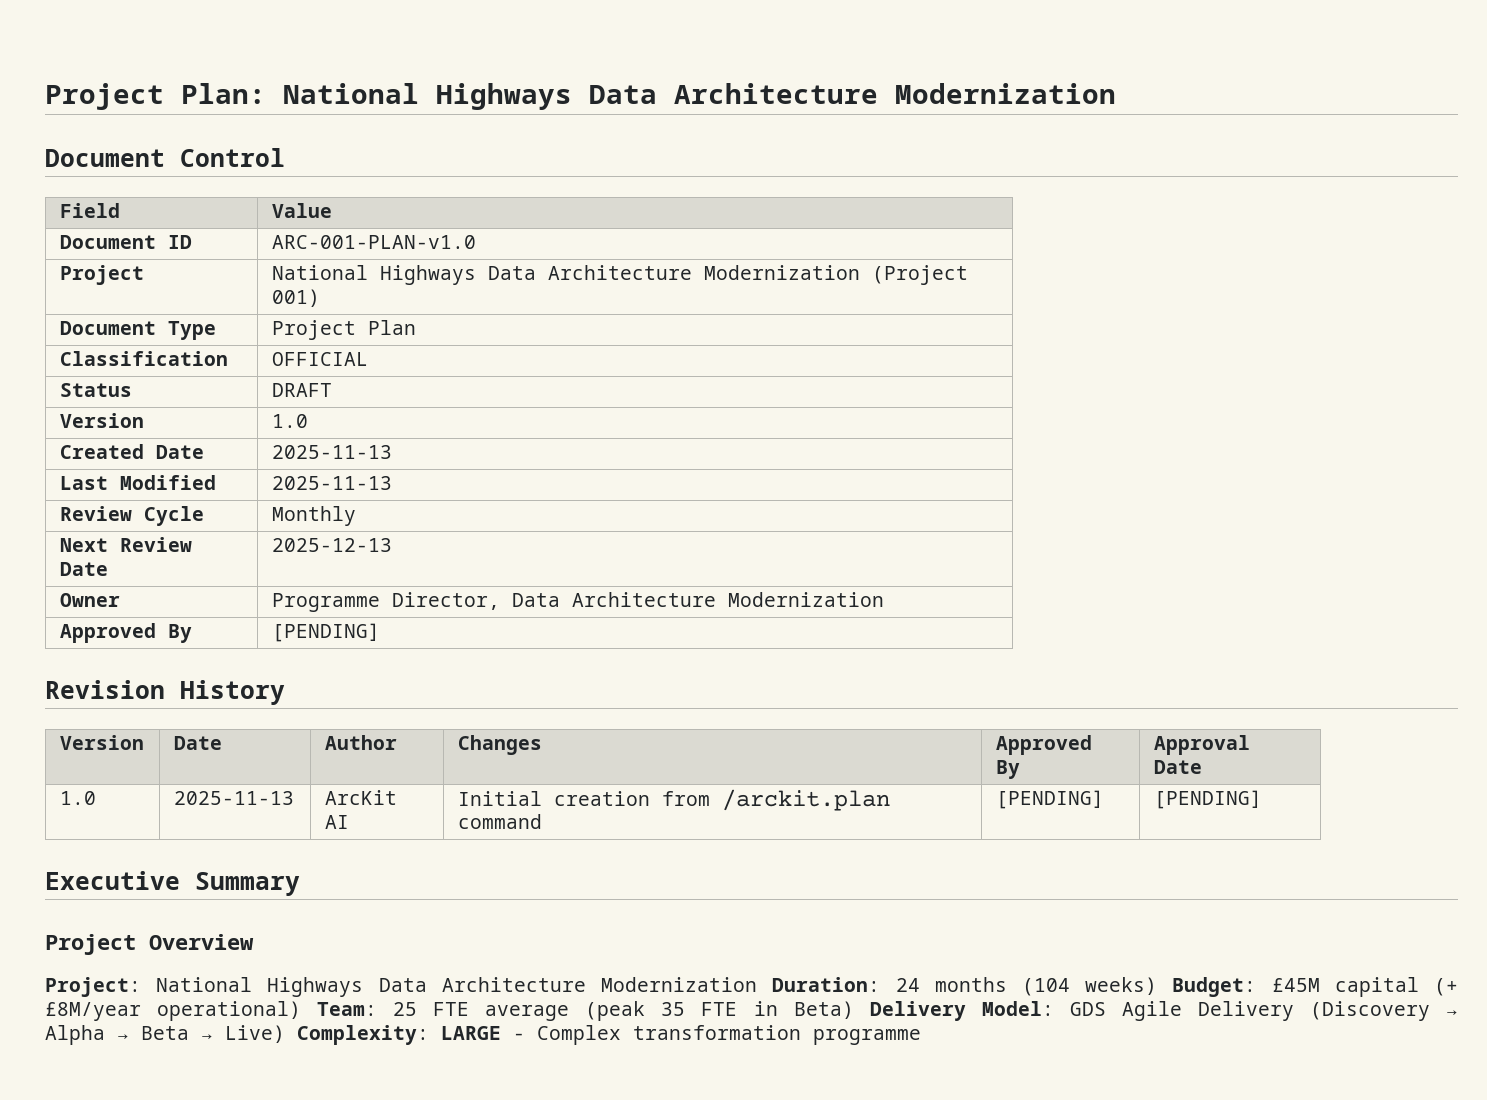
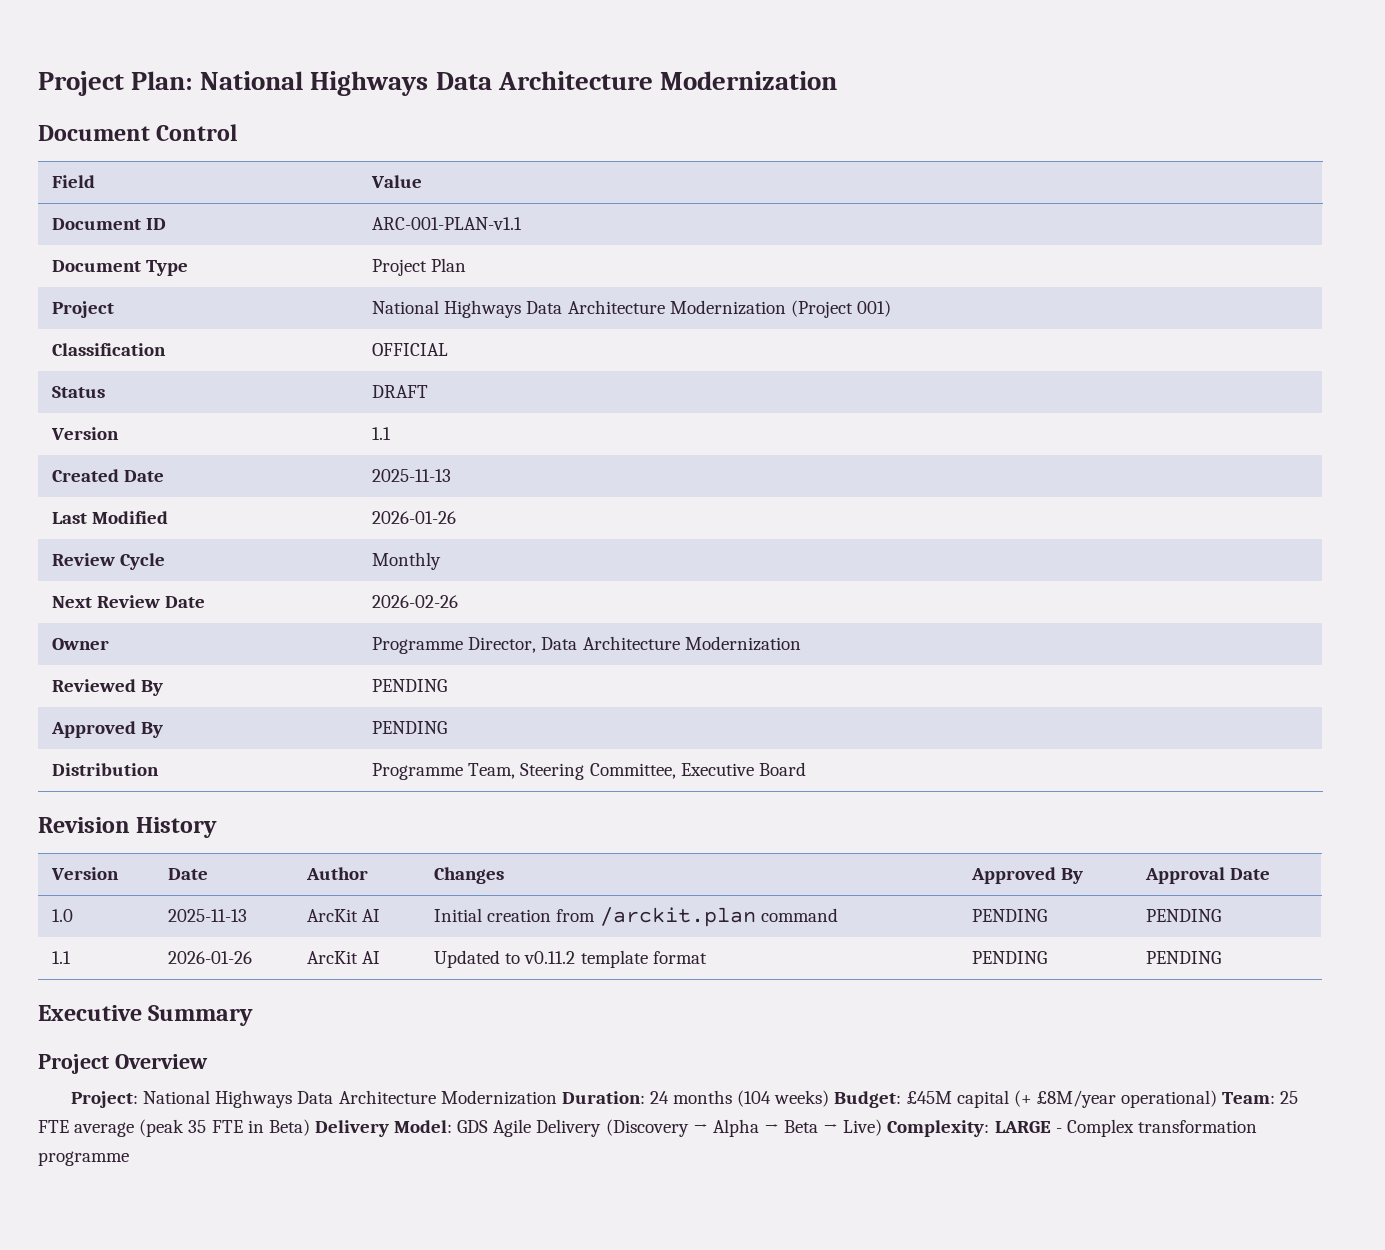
- Document ID | ARC-001-PLAN-v1.0
+ Document ID | ARC-001-PLAN-v1.1
+ Document Type | Project Plan
- Document Type | Project Plan
- Version | 1.0
+ Version | 1.1
- Last Modified | 2025-11-13
+ Last Modified | 2026-01-26
- Next Review Date | 2025-12-13
+ Next Review Date | 2026-02-26
- Approved By | [PENDING]
+ Reviewed By | PENDING
+ Approved By | PENDING
+ Distribution | Programme Team, Steering Committee, Executive Board
- 1.0 | 2025-11-13 | ArcKit AI | Initial creation from /arckit.plan command | [PENDING] | [PENDING]
+ 1.0 | 2025-11-13 | ArcKit AI | Initial creation from /arckit.plan command | PENDING | PENDING
+ 1.1 | 2026-01-26 | ArcKit AI | Updated to v0.11.2 template format | PENDING | PENDING

